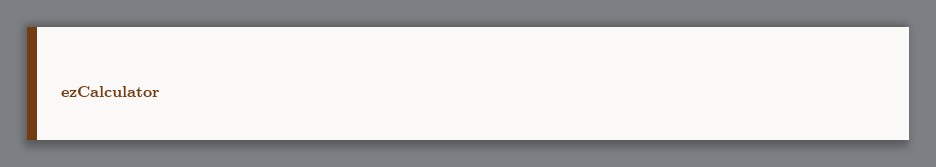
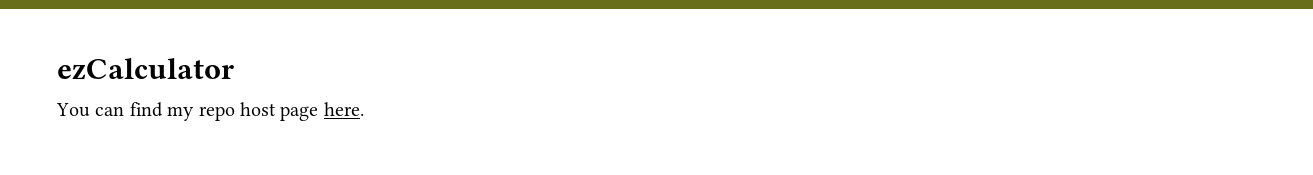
+ You can find my repo host page here.

